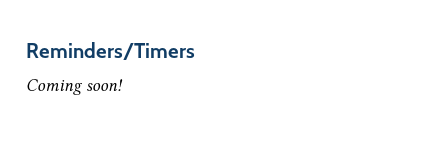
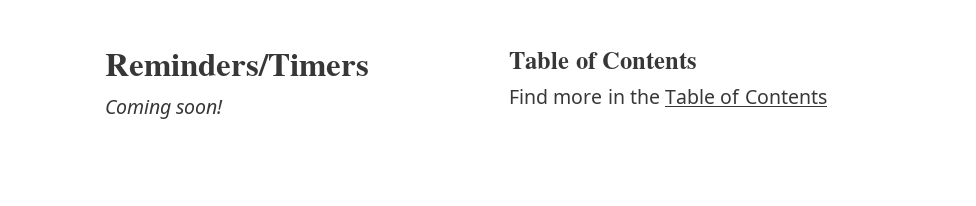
  Coming soon!
+ Table of Contents
+ Find more in the Table of Contents

